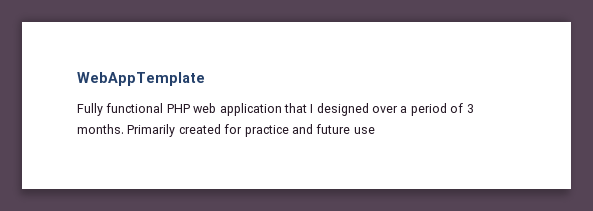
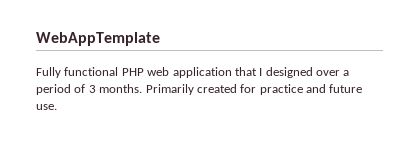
- Primarily created for practice and future use
+ Primarily created for practice and future use.

